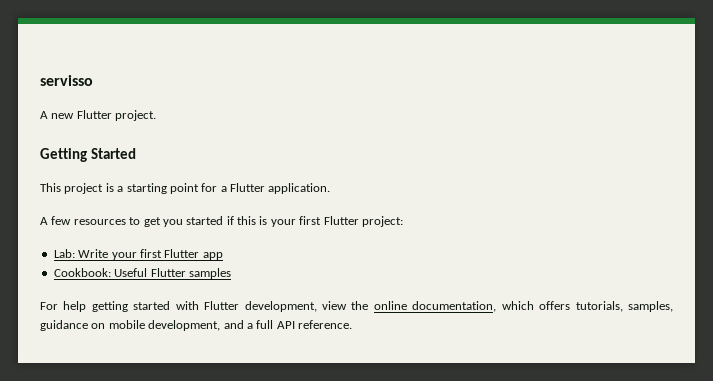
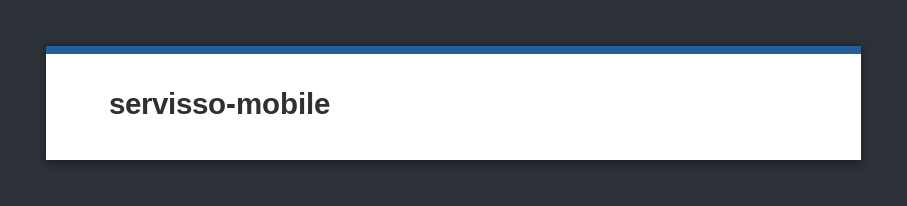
- servisso
- A new Flutter project.
- Getting Started
- This project is a starting point for a Flutter application.
- A few resources to get you started if this is your first Flutter project:
- Lab: Write your first Flutter app
- Cookbook: Useful Flutter samples
- For help getting started with Flutter development, view the online documentation, which offers tutorials, samples, guidance on mobile development, and a full API reference.
+ servisso-mobile

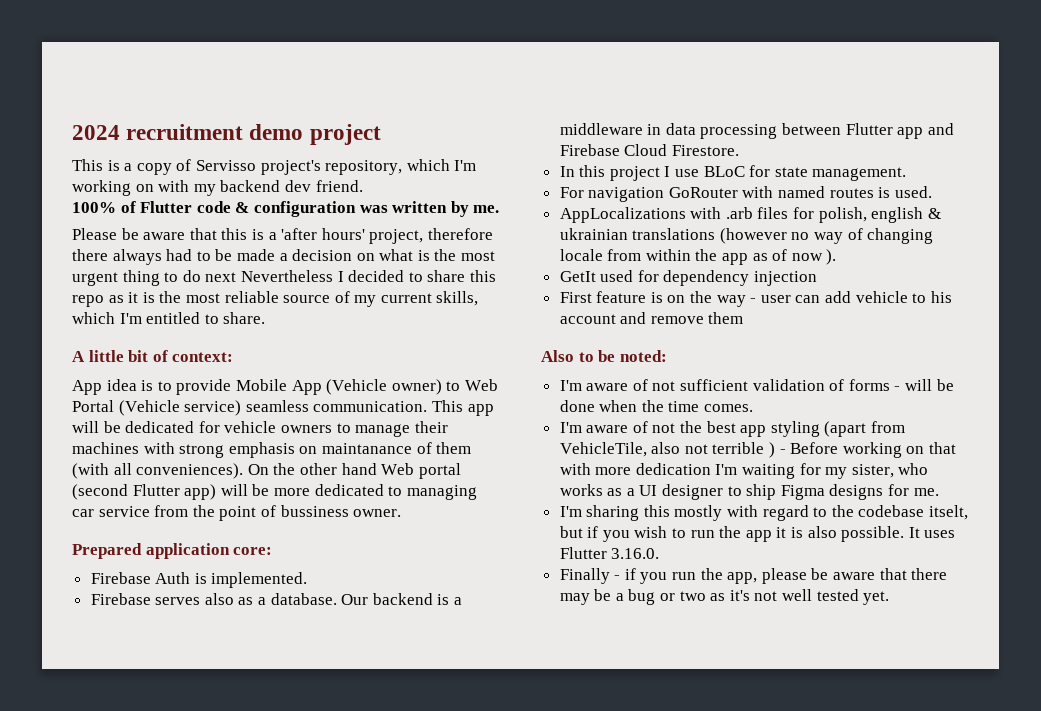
- servisso-mobile
+ 2024 recruitment demo project
+ This is a copy of Servisso project's repository, which I'm working on with my backend dev friend.
+ 100% of Flutter code & configuration was written by me.
+ Please be aware that this is a 'after hours' project, therefore there always had to be made a decision on what is the most urgent thing to do next Nevertheless I decided to share this repo as it is the most reliable source of my current skills, which I'm entitled to share.
+ A little bit of context:
+ App idea is to provide Mobile App (Vehicle owner) to Web Portal (Vehicle service) seamless communication. This app will be dedicated for vehicle owners to manage their machines with strong emphasis on maintanance of them (with all conveniences). On the other hand Web portal (second Flutter app) will be more dedicated to managing car service from the point of bussiness owner.
+ Prepared application core:
+ Firebase Auth is implemented.
+ Firebase serves also as a database. Our backend is a middleware in data processing between Flutter app and Firebase Cloud Firestore.
+ In this project I use BLoC for state management.
+ For navigation GoRouter with named routes is used.
+ AppLocalizations with .arb files for polish, english & ukrainian translations (however no way of changing locale from within the app as of now ).
+ GetIt used for dependency injection
+ First feature is on the way - user can add vehicle to his account and remove them
+ Also to be noted:
+ I'm aware of not sufficient validation of forms - will be done when the time comes.
+ I'm aware of not the best app styling (apart from VehicleTile, also not terrible ) - Before working on that with more dedication I'm waiting for my sister, who works as a UI designer to ship Figma designs for me.
+ I'm sharing this mostly with regard to the codebase itselt, but if you wish to run the app it is also possible. It uses Flutter 3.16.0.
+ Finally - if you run the app, please be aware that there may be a bug or two as it's not well tested yet.

